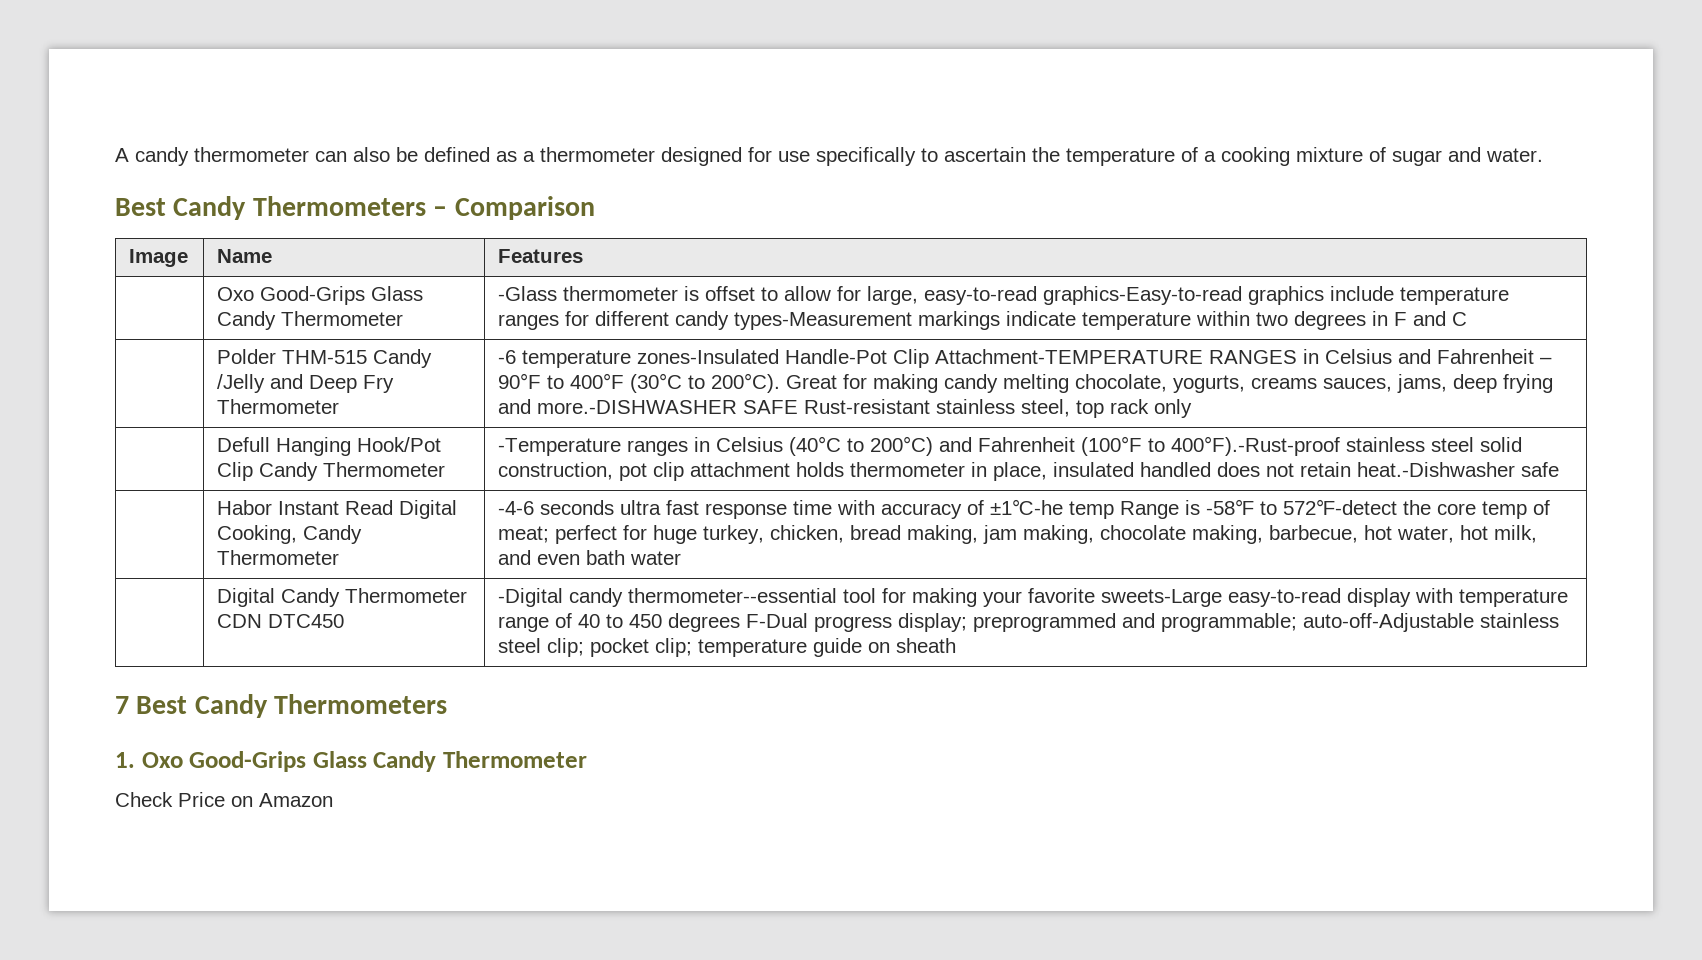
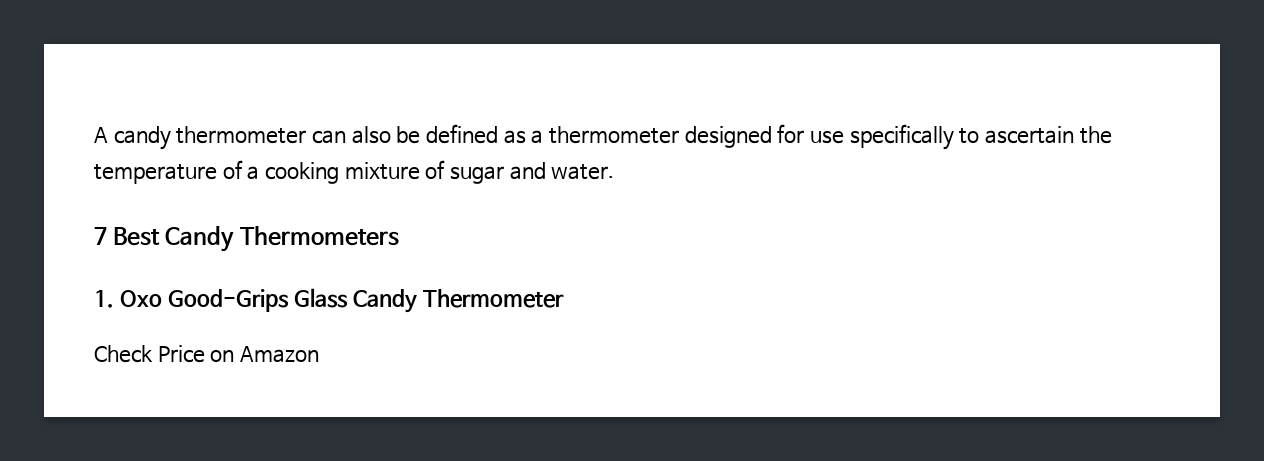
- Best Candy Thermometers – Comparison
- Image | Name | Features
- | Oxo Good-Grips Glass Candy Thermometer | -Glass thermometer is offset to allow for large, easy-to-read graphics-Easy-to-read graphics include temperature ranges for different candy types-Measurement markings indicate temperature within two degrees in F and C
- | Polder THM-515 Candy /Jelly and Deep Fry Thermometer | -6 temperature zones-Insulated Handle-Pot Clip Attachment-TEMPERATURE RANGES in Celsius and Fahrenheit – 90°F to 400°F (30°C to 200°C). Great for making candy melting chocolate, yogurts, creams sauces, jams, deep frying and more.-DISHWASHER SAFE Rust-resistant stainless steel, top rack only
- | Defull Hanging Hook/Pot Clip Candy Thermometer | -Temperature ranges in Celsius (40°C to 200°C) and Fahrenheit (100°F to 400°F).-Rust-proof stainless steel solid construction, pot clip attachment holds thermometer in place, insulated handled does not retain heat.-Dishwasher safe
- | Habor Instant Read Digital Cooking, Candy Thermometer | -4-6 seconds ultra fast response time with accuracy of ±1℃-he temp Range is -58℉ to 572℉-detect the core temp of meat; perfect for huge turkey, chicken, bread making, jam making, chocolate making, barbecue, hot water, hot milk, and even bath water
- | Digital Candy Thermometer CDN DTC450 | -Digital candy thermometer--essential tool for making your favorite sweets-Large easy-to-read display with temperature range of 40 to 450 degrees F-Dual progress display; preprogrammed and programmable; auto-off-Adjustable stainless steel clip; pocket clip; temperature guide on sheath

